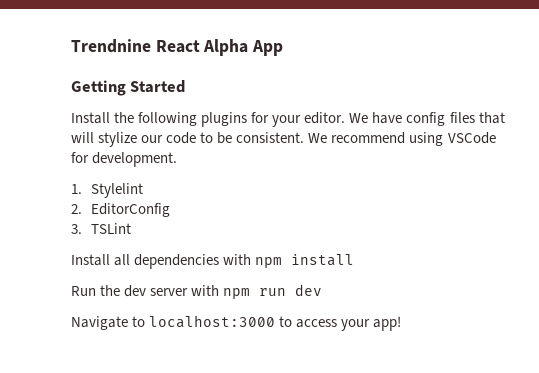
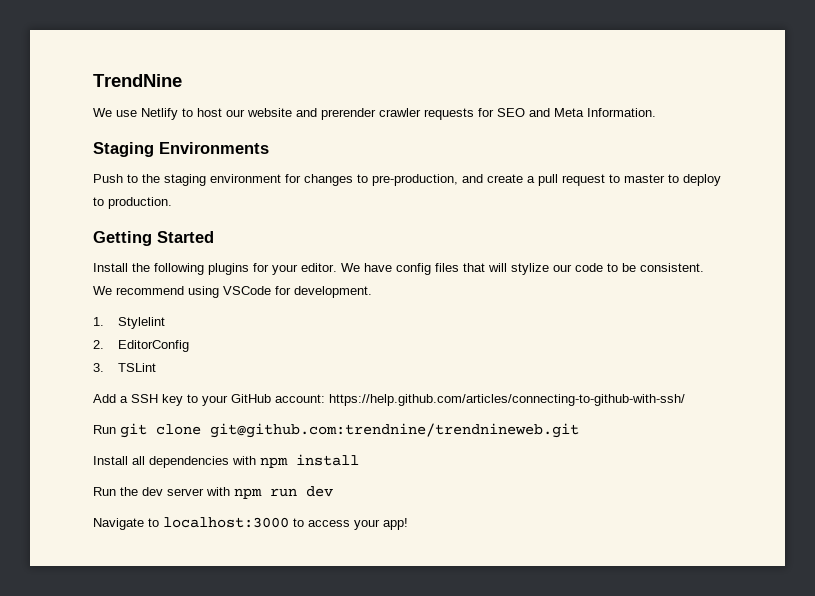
- Trendnine React Alpha App
+ TrendNine
+ We use Netlify to host our website and prerender crawler requests for SEO and Meta Information.
+ Staging Environments
+ Push to the staging environment for changes to pre-production, and create a pull request to master to deploy to production.
+ Add a SSH key to your GitHub account: https://help.github.com/articles/connecting-to-github-with-ssh/
+ Run git clone git@github.com:trendnine/trendnineweb.git

